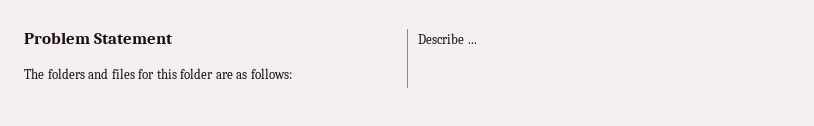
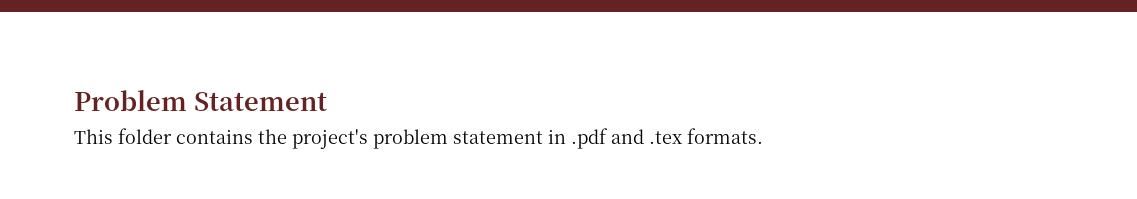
- The folders and files for this folder are as follows:
- Describe ...
+ This folder contains the project's problem statement in .pdf and .tex formats.

